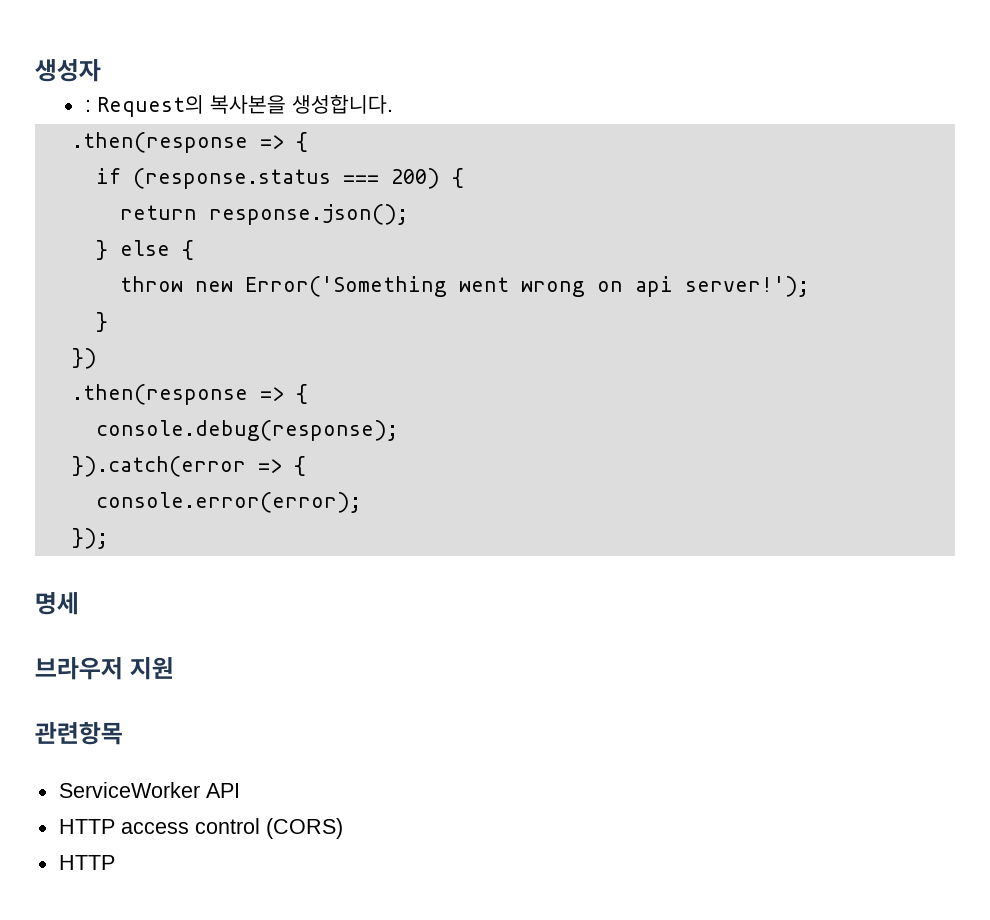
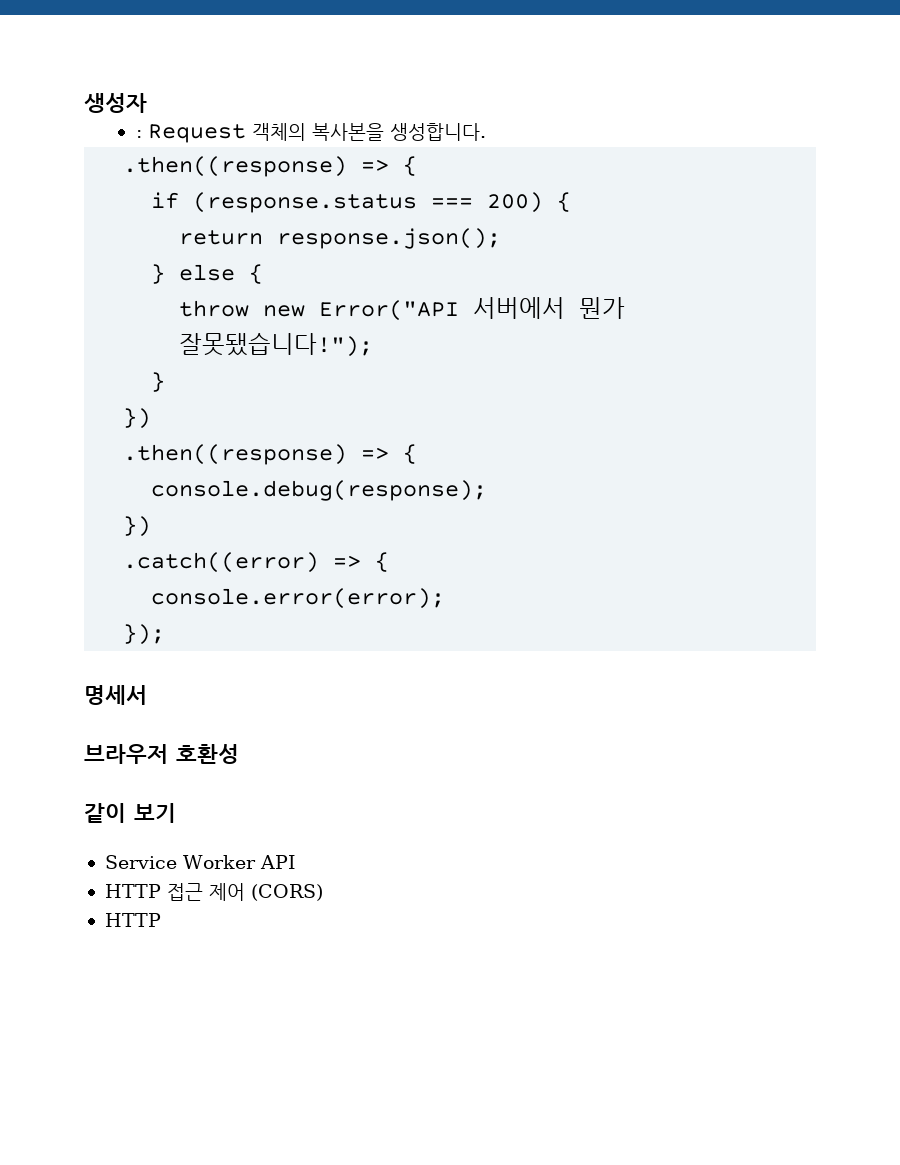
- : Request의 복사본을 생성합니다.
- .then(response => {
+ : Request 객체의 복사본을 생성합니다.
+ .then((response) => {
- throw new Error('Something went wrong on api server!');
+ throw new Error("API 서버에서 뭔가 잘못됐습니다!");
  }
  })
- .then(response => {
+ .then((response) => {
  console.debug(response);
- }).catch(error => {
+ })
+ .catch((error) => {
- 명세
+ 명세서
- 브라우저 지원
- 관련항목
- ServiceWorker API
+ 브라우저 호환성
+ 같이 보기
+ Service Worker API
- HTTP access control (CORS)
+ HTTP 접근 제어 (CORS)

